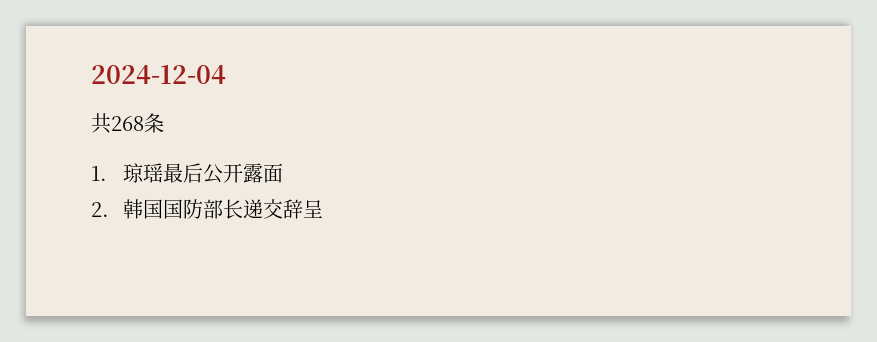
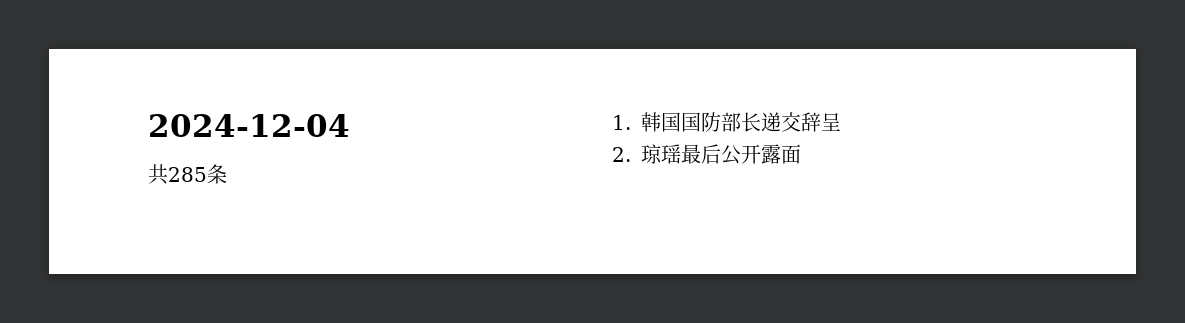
- 共268条
+ 共285条
- 1.琼瑶最后公开露面
- 2.韩国国防部长递交辞呈
+ 1.韩国国防部长递交辞呈
+ 2.琼瑶最后公开露面

